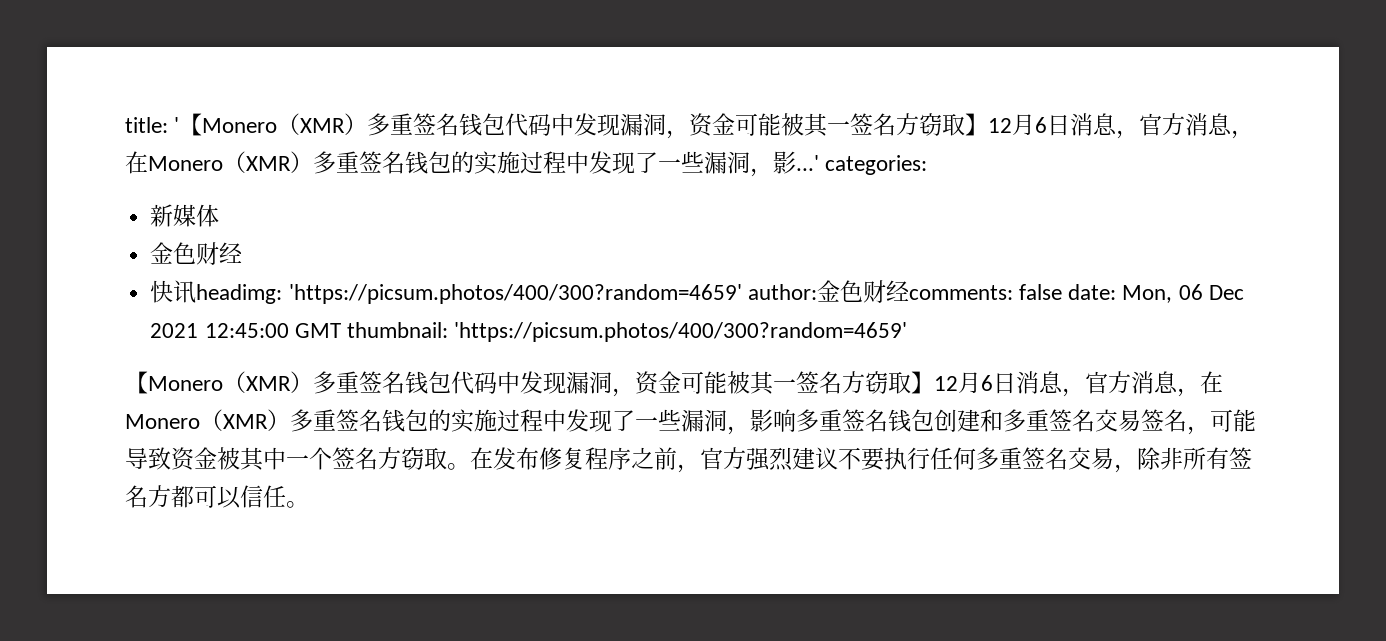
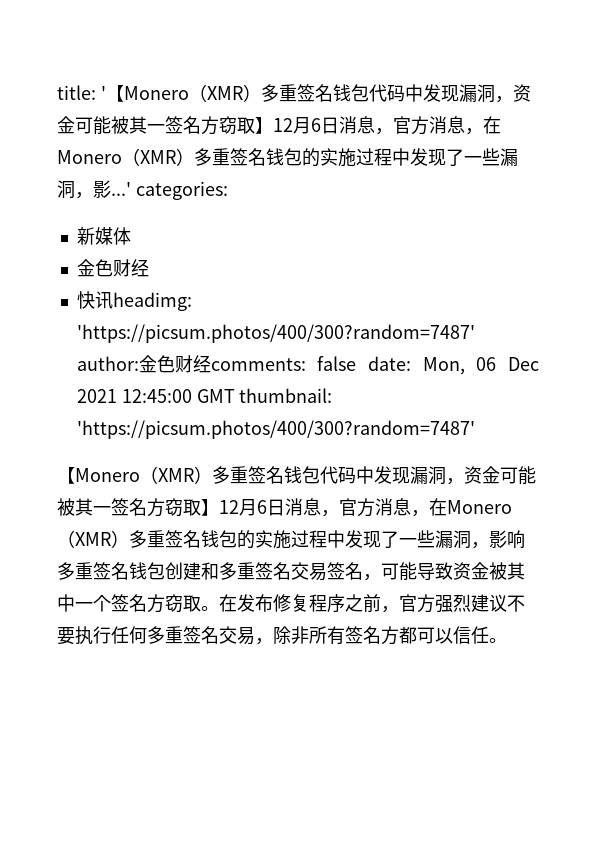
- 快讯headimg: 'https://picsum.photos/400/300?random=4659' author:金色财经comments: false date: Mon, 06 Dec 2021 12:45:00 GMT thumbnail: 'https://picsum.photos/400/300?random=4659'
+ 快讯headimg: 'https://picsum.photos/400/300?random=7487' author:金色财经comments: false date: Mon, 06 Dec 2021 12:45:00 GMT thumbnail: 'https://picsum.photos/400/300?random=7487'

